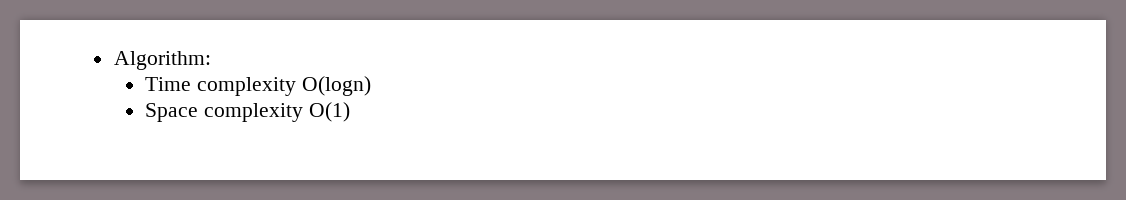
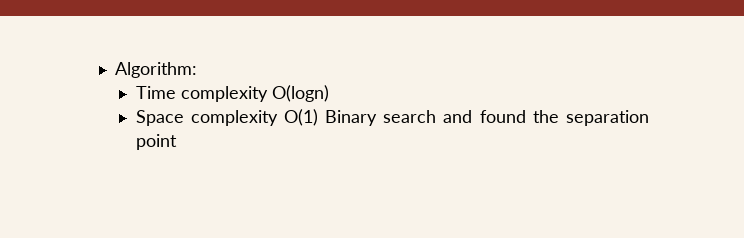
- Space complexity O(1)
+ Space complexity O(1) Binary search and found the separation point

